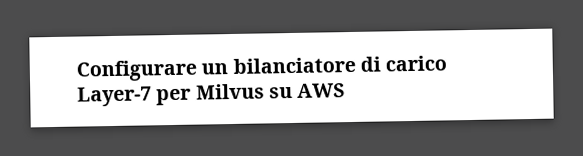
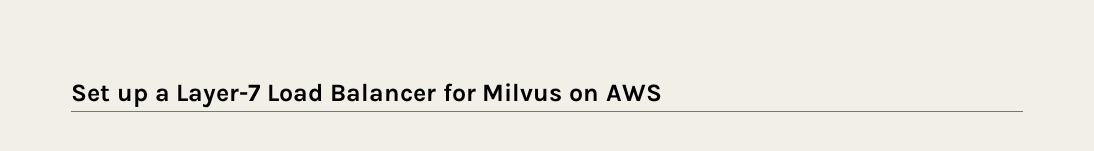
- Configurare un bilanciatore di carico Layer-7 per Milvus su AWS
+ Set up a Layer-7 Load Balancer for Milvus on AWS

